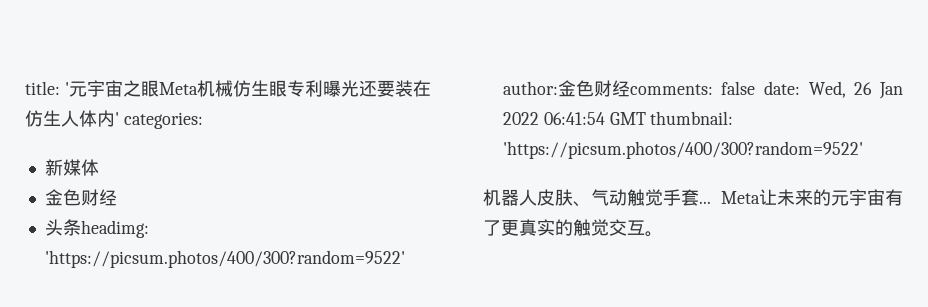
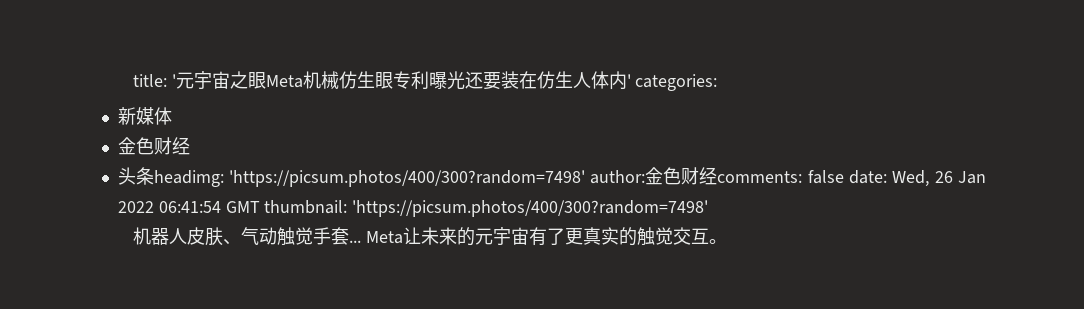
- 头条headimg: 'https://picsum.photos/400/300?random=9522' author:金色财经comments: false date: Wed, 26 Jan 2022 06:41:54 GMT thumbnail: 'https://picsum.photos/400/300?random=9522'
+ 头条headimg: 'https://picsum.photos/400/300?random=7498' author:金色财经comments: false date: Wed, 26 Jan 2022 06:41:54 GMT thumbnail: 'https://picsum.photos/400/300?random=7498'

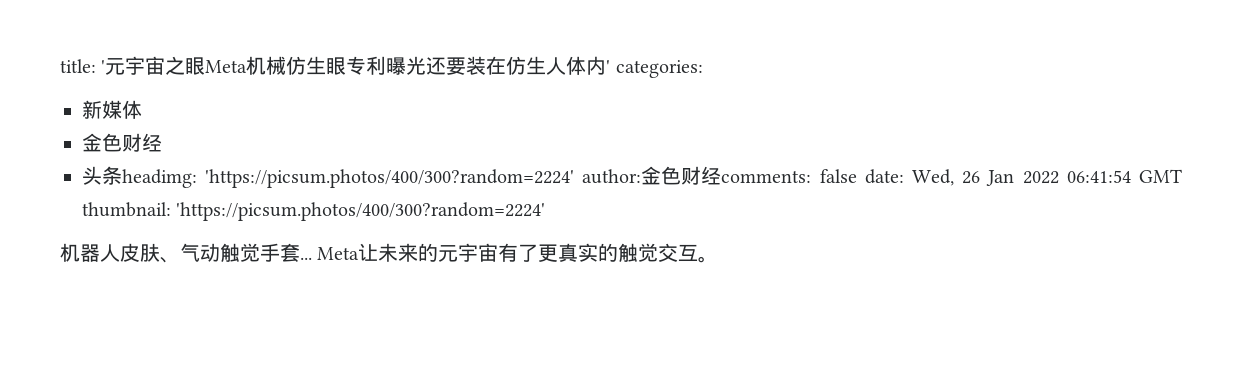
- 头条headimg: 'https://picsum.photos/400/300?random=7498' author:金色财经comments: false date: Wed, 26 Jan 2022 06:41:54 GMT thumbnail: 'https://picsum.photos/400/300?random=7498'
+ 头条headimg: 'https://picsum.photos/400/300?random=2224' author:金色财经comments: false date: Wed, 26 Jan 2022 06:41:54 GMT thumbnail: 'https://picsum.photos/400/300?random=2224'

